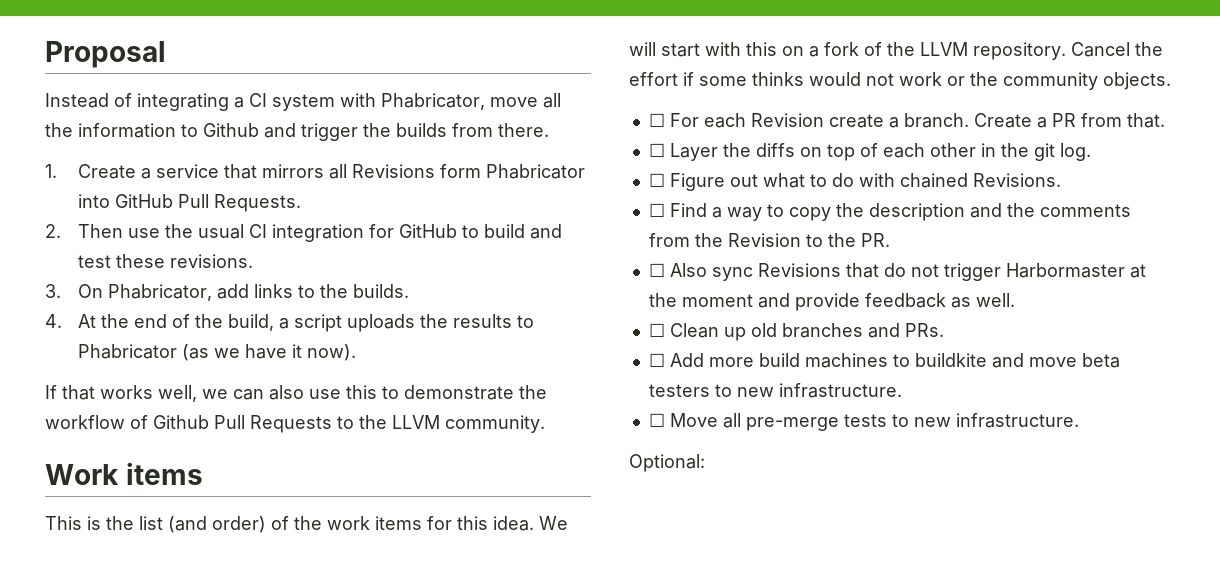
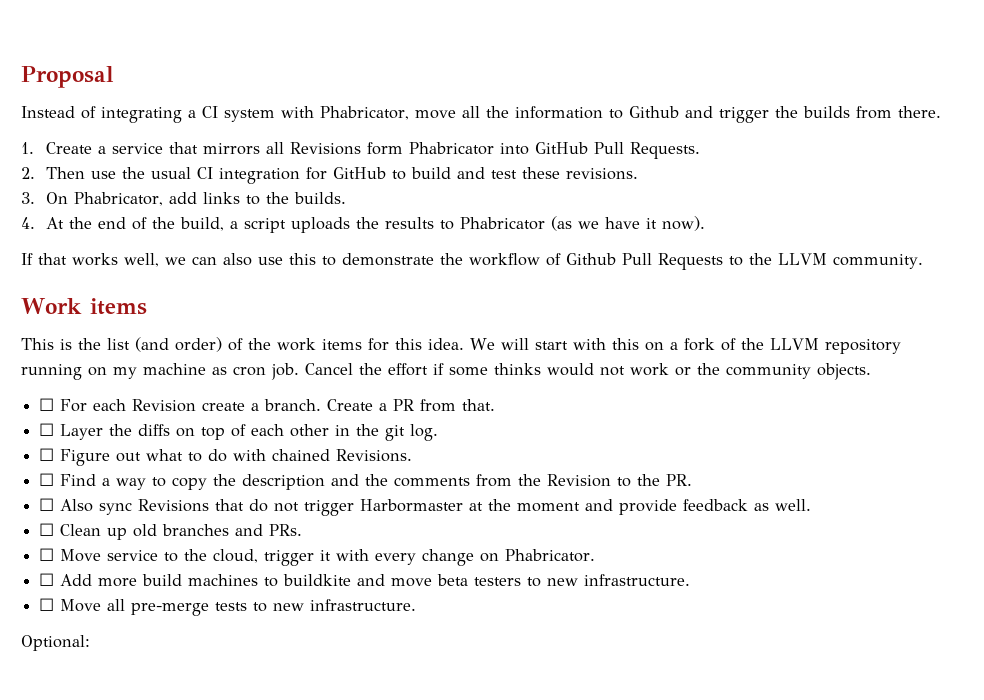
- We will start with this on a fork of the LLVM repository.
+ We will start with this on a fork of the LLVM repository running on my machine as cron job.
+ ☐ Move service to the cloud, trigger it with every change on Phabricator.

